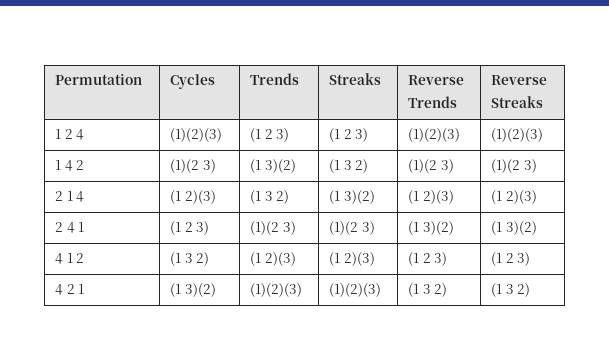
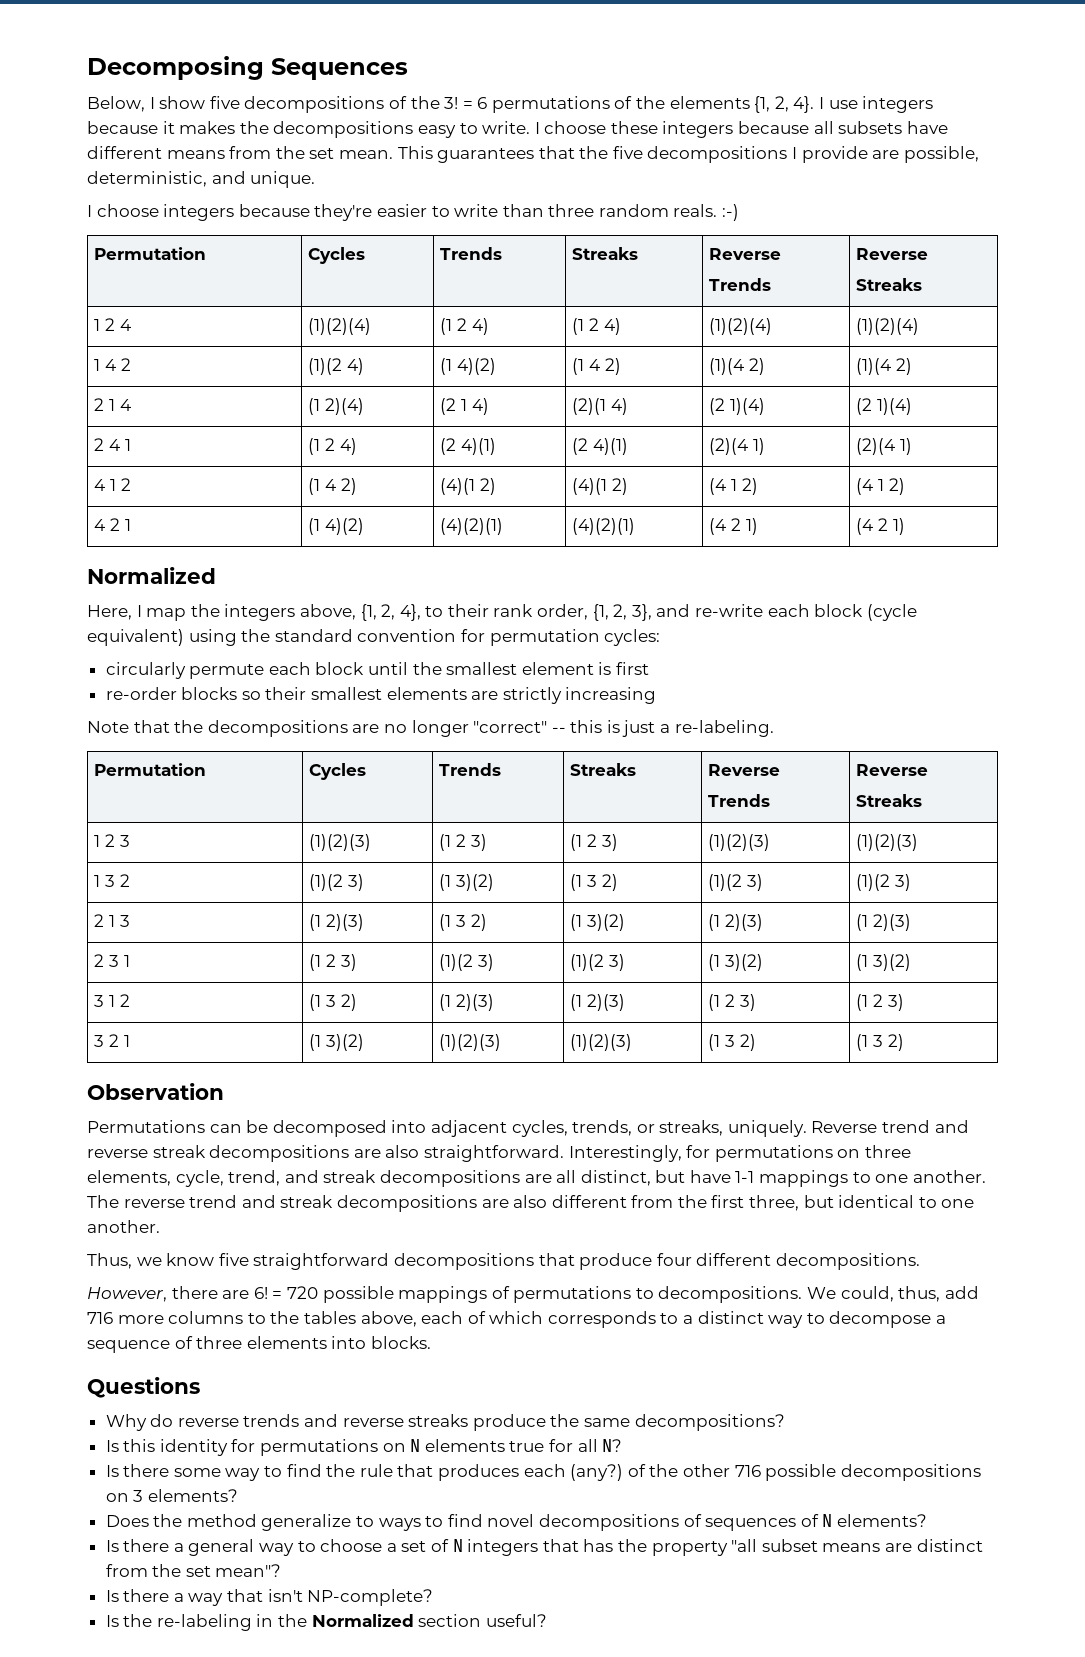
+ Decomposing Sequences
+ Below, I show five decompositions of the 3! = 6 permutations of the elements {1, 2, 4}. I use integers because it makes the decompositions easy to write. I choose these integers because all subsets have different means from the set mean. This guarantees that the five decompositions I provide are possible, deterministic, and unique.
+ I choose integers because they're easier to write than three random reals. :-)
- 1 2 4 | (1)(2)(3) | (1 2 3) | (1 2 3) | (1)(2)(3) | (1)(2)(3)
+ 1 2 4 | (1)(2)(4) | (1 2 4) | (1 2 4) | (1)(2)(4) | (1)(2)(4)
+ 1 4 2 | (1)(2 4) | (1 4)(2) | (1 4 2) | (1)(4 2) | (1)(4 2)
+ 2 1 4 | (1 2)(4) | (2 1 4) | (2)(1 4) | (2 1)(4) | (2 1)(4)
+ 2 4 1 | (1 2 4) | (2 4)(1) | (2 4)(1) | (2)(4 1) | (2)(4 1)
+ 4 1 2 | (1 4 2) | (4)(1 2) | (4)(1 2) | (4 1 2) | (4 1 2)
+ 4 2 1 | (1 4)(2) | (4)(2)(1) | (4)(2)(1) | (4 2 1) | (4 2 1)
+ Normalized
+ Here, I map the integers above, {1, 2, 4}, to their rank order, {1, 2, 3}, and re-write each block (cycle equivalent) using the standard convention for permutation cycles:
+ circularly permute each block until the smallest element is first
+ re-order blocks so their smallest elements are strictly increasing
+ Note that the decompositions are no longer "correct" -- this is just a re-labeling.
+ Permutation | Cycles | Trends | Streaks | Reverse
+ Trends | Reverse
+ Streaks
+ 1 2 3 | (1)(2)(3) | (1 2 3) | (1 2 3) | (1)(2)(3) | (1)(2)(3)
- 1 4 2 | (1)(2 3) | (1 3)(2) | (1 3 2) | (1)(2 3) | (1)(2 3)
+ 1 3 2 | (1)(2 3) | (1 3)(2) | (1 3 2) | (1)(2 3) | (1)(2 3)
- 2 1 4 | (1 2)(3) | (1 3 2) | (1 3)(2) | (1 2)(3) | (1 2)(3)
+ 2 1 3 | (1 2)(3) | (1 3 2) | (1 3)(2) | (1 2)(3) | (1 2)(3)
- 2 4 1 | (1 2 3) | (1)(2 3) | (1)(2 3) | (1 3)(2) | (1 3)(2)
+ 2 3 1 | (1 2 3) | (1)(2 3) | (1)(2 3) | (1 3)(2) | (1 3)(2)
- 4 1 2 | (1 3 2) | (1 2)(3) | (1 2)(3) | (1 2 3) | (1 2 3)
+ 3 1 2 | (1 3 2) | (1 2)(3) | (1 2)(3) | (1 2 3) | (1 2 3)
- 4 2 1 | (1 3)(2) | (1)(2)(3) | (1)(2)(3) | (1 3 2) | (1 3 2)
+ 3 2 1 | (1 3)(2) | (1)(2)(3) | (1)(2)(3) | (1 3 2) | (1 3 2)
+ Observation
+ Permutations can be decomposed into adjacent cycles, trends, or streaks, uniquely. Reverse trend and reverse streak decompositions are also straightforward. Interestingly, for permutations on three elements, cycle, trend, and streak decompositions are all distinct, but have 1-1 mappings to one another. The reverse trend and streak decompositions are also different from the first three, but identical to one another.
+ Thus, we know five straightforward decompositions that produce four different decompositions.
+ However, there are 6! = 720 possible mappings of permutations to decompositions. We could, thus, add 716 more columns to the tables above, each of which corresponds to a distinct way to decompose a sequence of three elements into blocks.
+ Questions
+ Why do reverse trends and reverse streaks produce the same decompositions?
+ Is this identity for permutations on N elements true for all N?
+ Is there some way to find the rule that produces each (any?) of the other 716 possible decompositions on 3 elements?
+ Does the method generalize to ways to find novel decompositions of sequences of N elements?
+ Is there a general way to choose a set of N integers that has the property "all subset means are distinct from the set mean"?
+ Is there a way that isn't NP-complete?
+ Is the re-labeling in the Normalized section useful?

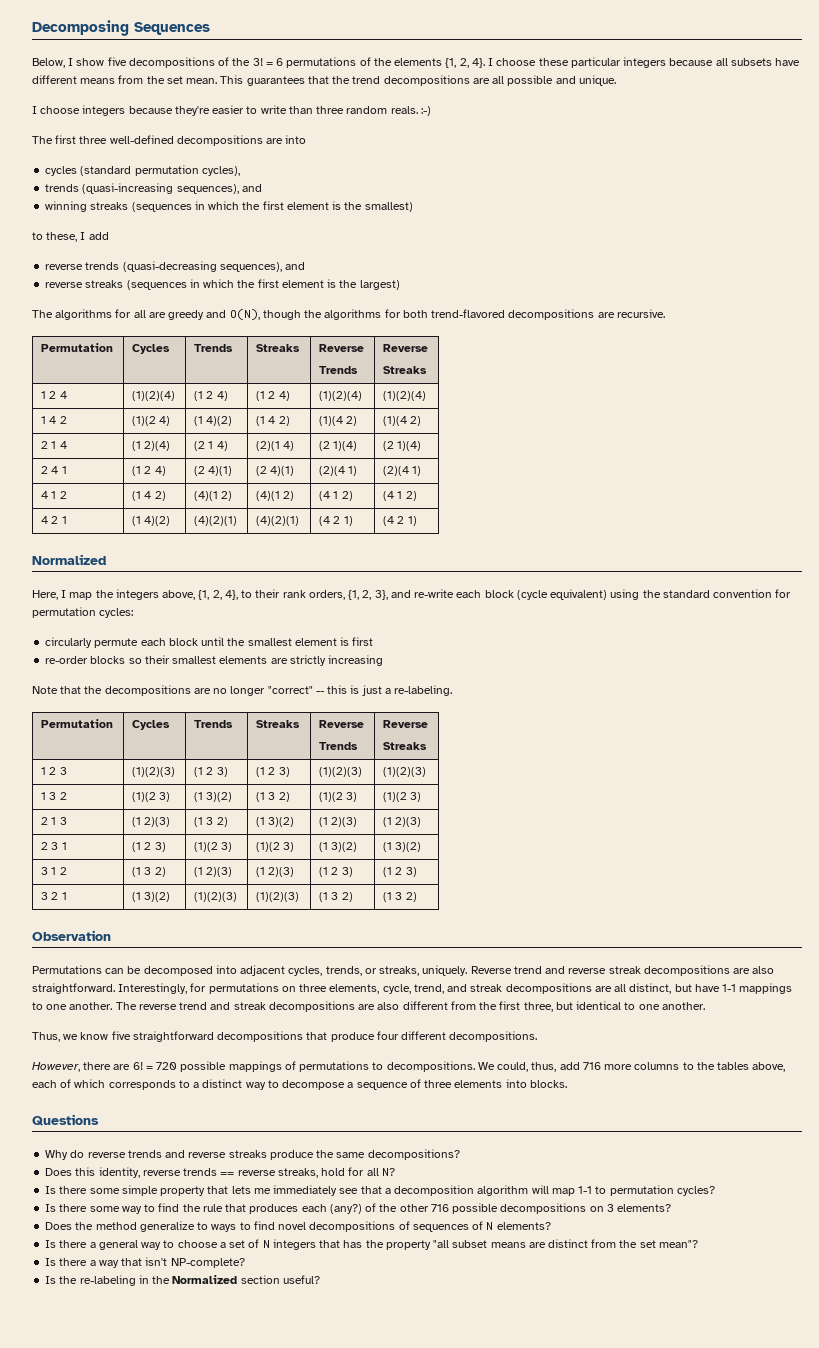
- I use integers because it makes the decompositions easy to write. I choose these integers because all subsets have different means from the set mean.
+ I choose these particular integers because all subsets have different means from the set mean.
- This guarantees that the five decompositions I provide are possible, deterministic, and unique.
+ This guarantees that the trend decompositions are all possible and unique.
+ The first three well-defined decompositions are into
+ cycles (standard permutation cycles),
+ trends (quasi-increasing sequences), and
+ winning streaks (sequences in which the first element is the smallest)
+ to these, I add
+ reverse trends (quasi-decreasing sequences), and
+ reverse streaks (sequences in which the first element is the largest)
+ The algorithms for all are greedy and O(N), though the algorithms for both trend-flavored decompositions are recursive.
- Here, I map the integers above, {1, 2, 4}, to their rank order, {1, 2, 3}, and re-write each block (cycle equivalent) using the standard convention for permutation cycles:
+ Here, I map the integers above, {1, 2, 4}, to their rank orders, {1, 2, 3}, and re-write each block (cycle equivalent) using the standard convention for permutation cycles:
- Is this identity for permutations on N elements true for all N?
+ Does this identity, reverse trends == reverse streaks, hold for all N?
+ Is there some simple property that lets me immediately see that a decomposition algorithm will map 1-1 to permutation cycles?

